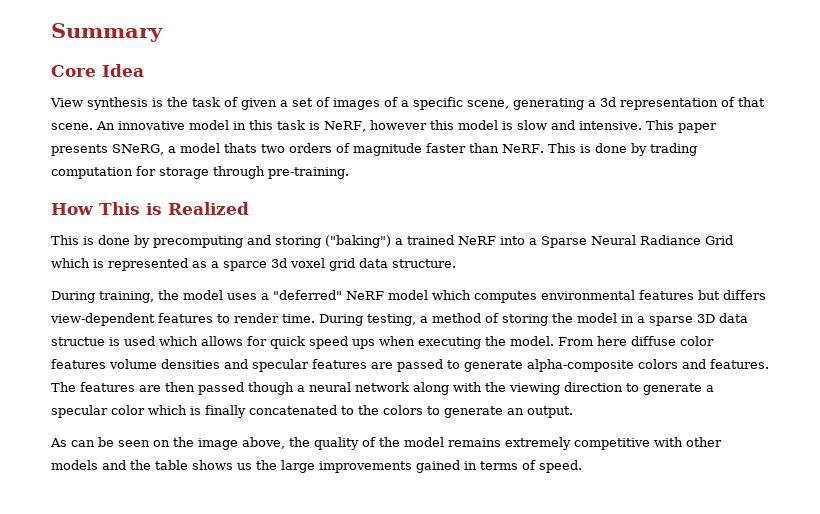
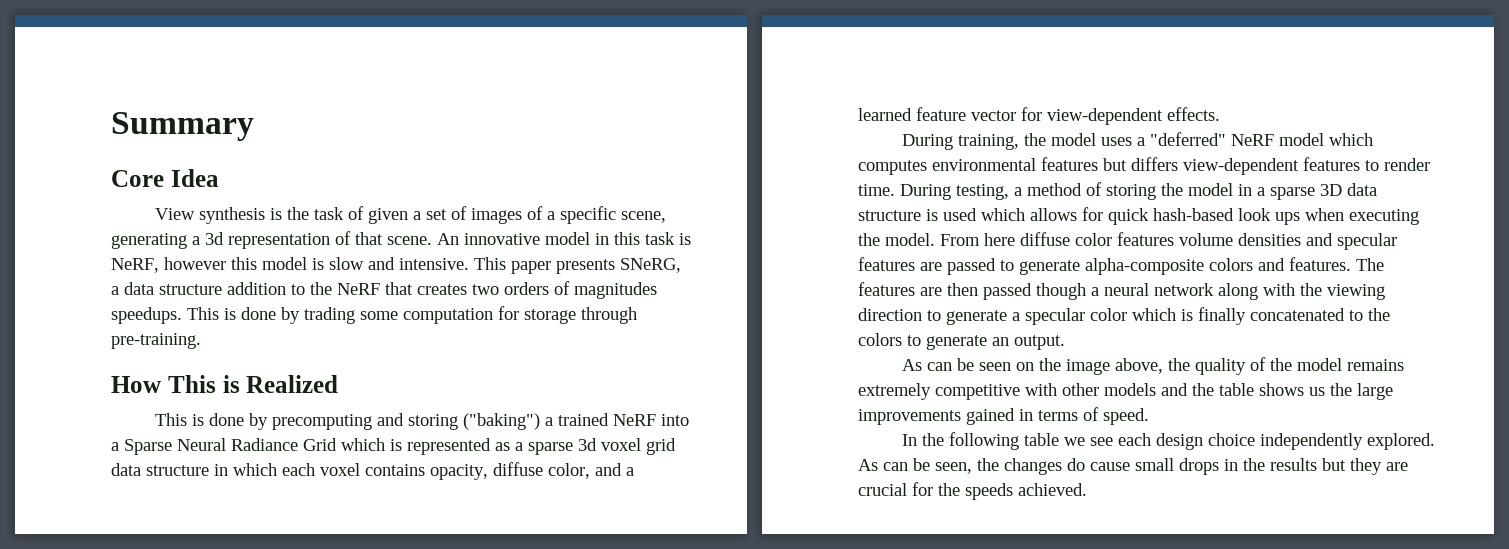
- This paper presents SNeRG, a model thats two orders of magnitude faster than NeRF.
+ This paper presents SNeRG, a data structure addition to the NeRF that creates two orders of magnitudes speedups.
- This is done by trading computation for storage through pre-training.
+ This is done by trading some computation for storage through pre-training.
- This is done by precomputing and storing ("baking") a trained NeRF into a Sparse Neural Radiance Grid which is represented as a sparce 3d voxel grid data structure.
+ This is done by precomputing and storing ("baking") a trained NeRF into a Sparse Neural Radiance Grid which is represented as a sparse 3d voxel grid data structure in which each voxel contains opacity, diffuse color, and a learned feature vector for view-dependent effects.
- During testing, a method of storing the model in a sparse 3D data structue is used which allows for quick speed ups when executing the model.
+ During testing, a method of storing the model in a sparse 3D data structure is used which allows for quick hash-based look ups when executing the model.
+ In the following table we see each design choice independently explored. As can be seen, the changes do cause small drops in the results but they are crucial for the speeds achieved.

